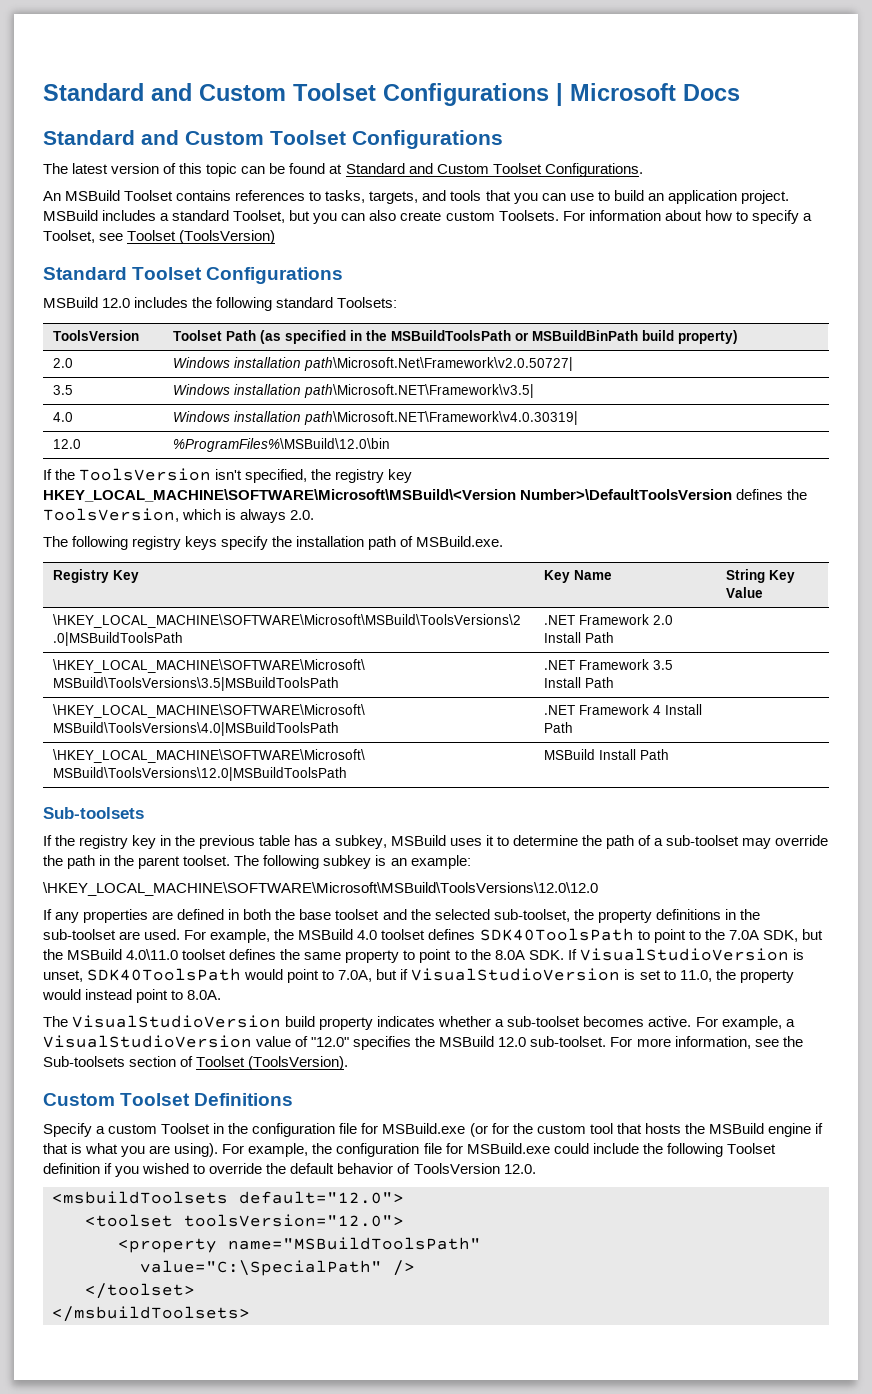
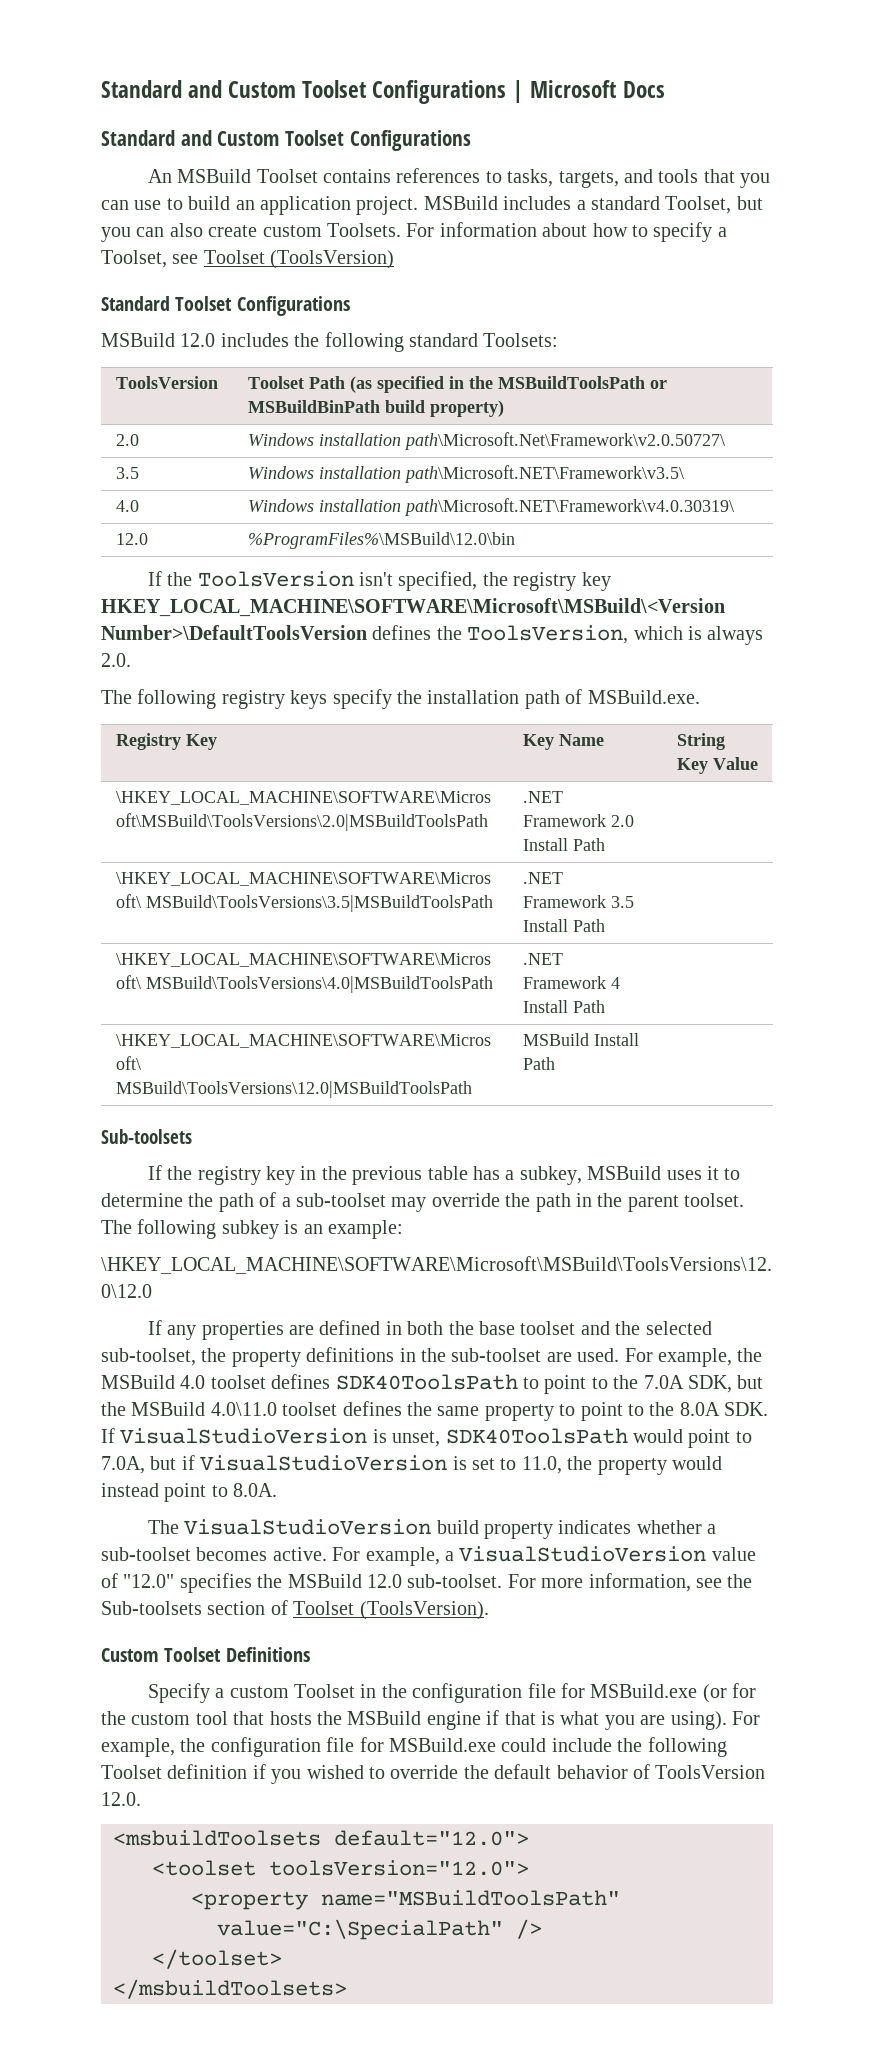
- The latest version of this topic can be found at Standard and Custom Toolset Configurations.
- 2.0 | Windows installation path\Microsoft.Net\Framework\v2.0.50727|
+ 2.0 | Windows installation path\Microsoft.Net\Framework\v2.0.50727\
- 3.5 | Windows installation path\Microsoft.NET\Framework\v3.5|
+ 3.5 | Windows installation path\Microsoft.NET\Framework\v3.5\
- 4.0 | Windows installation path\Microsoft.NET\Framework\v4.0.30319|
+ 4.0 | Windows installation path\Microsoft.NET\Framework\v4.0.30319\

